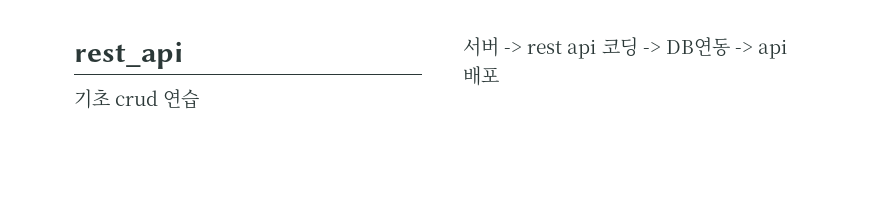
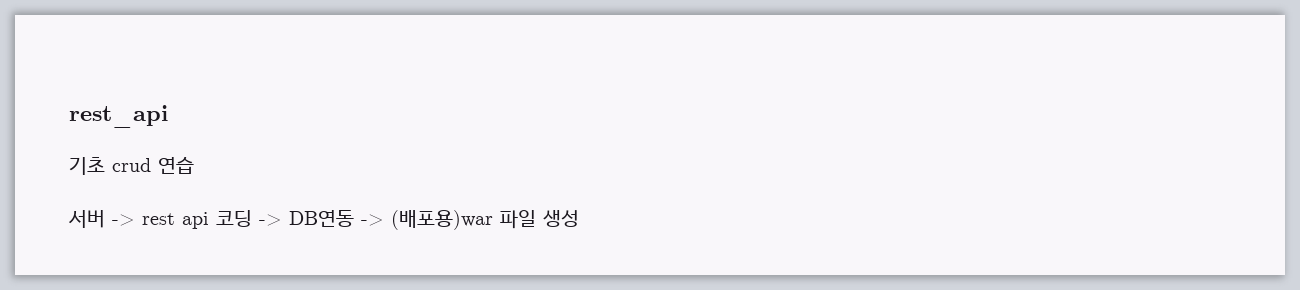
- 서버 -> rest api 코딩 -> DB연동 -> api 배포
+ 서버 -> rest api 코딩 -> DB연동 -> (배포용)war 파일 생성

